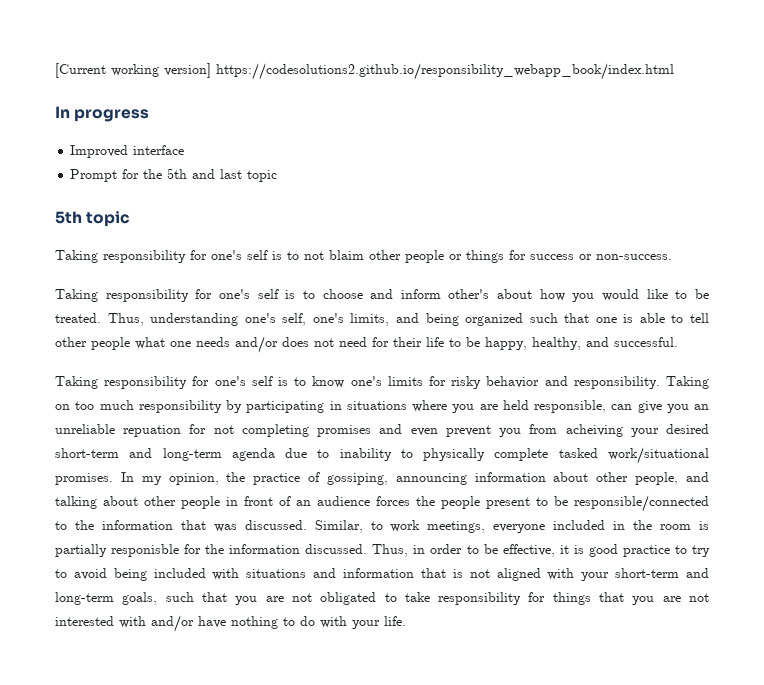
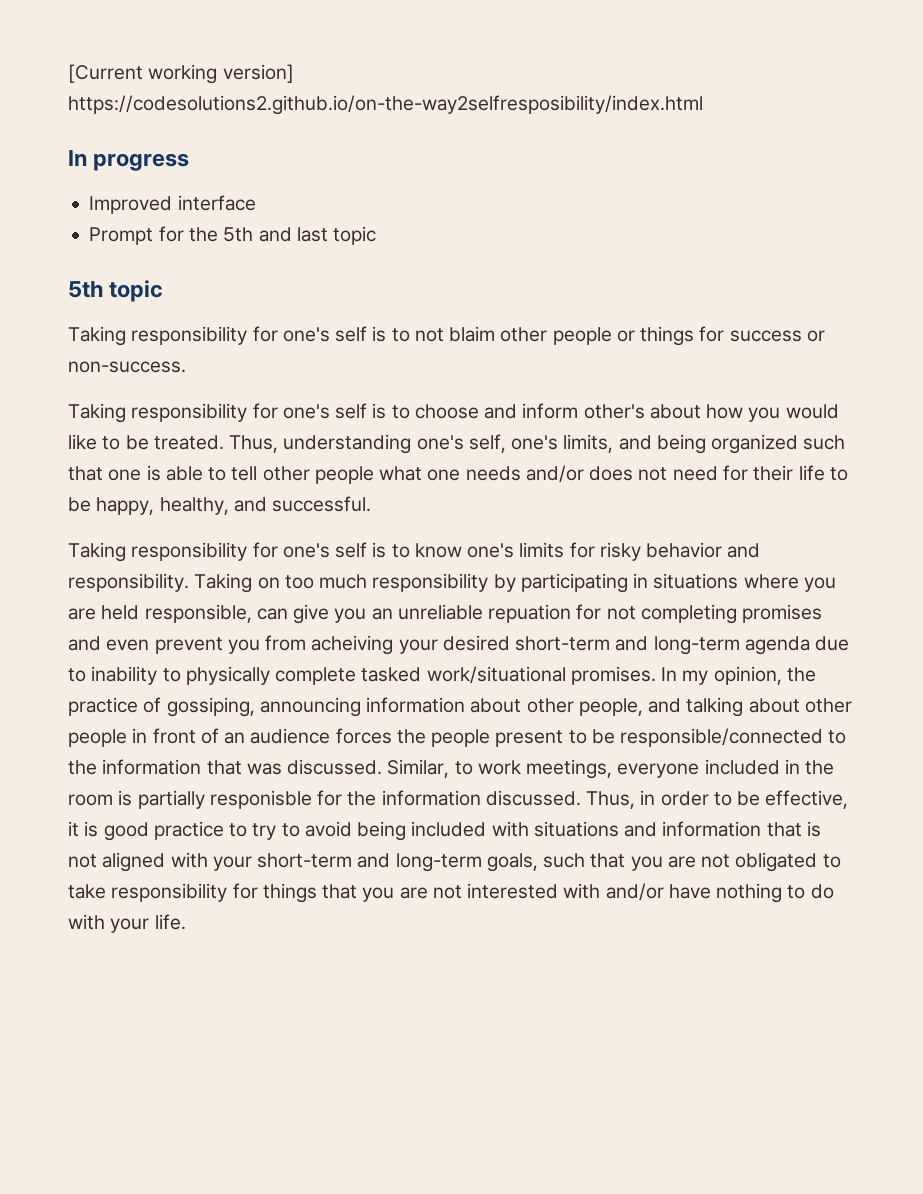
- [Current working version] https://codesolutions2.github.io/responsibility_webapp_book/index.html
+ [Current working version] https://codesolutions2.github.io/on-the-way2selfresposibility/index.html

